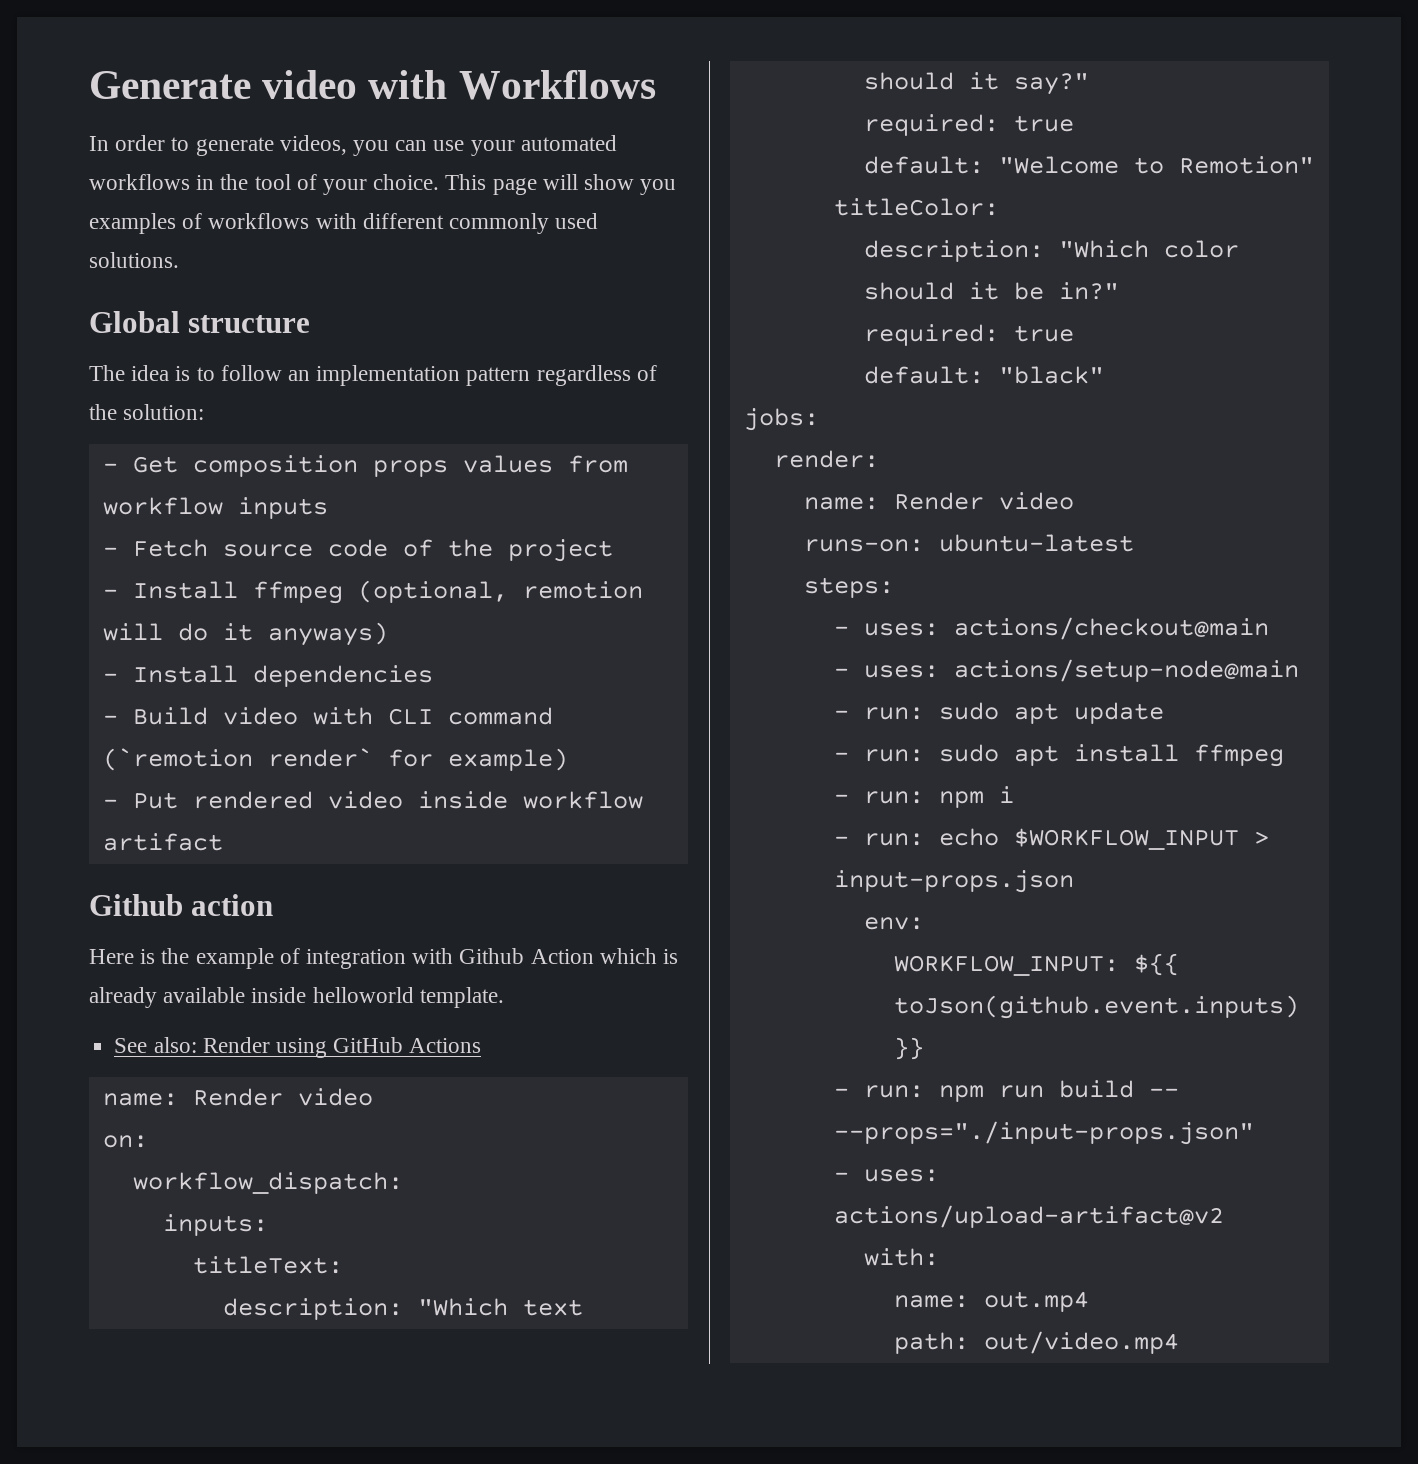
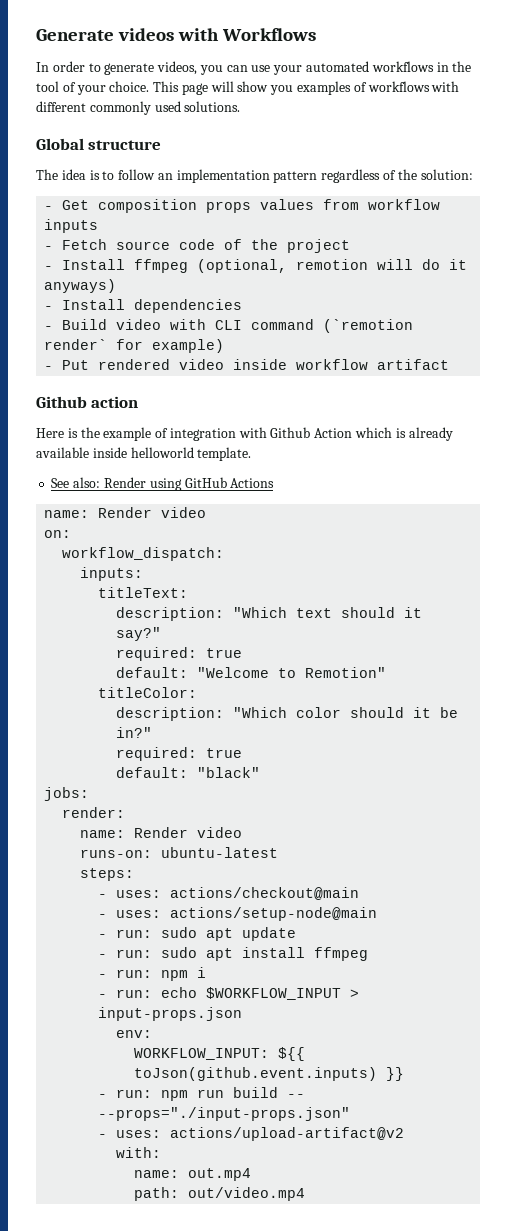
- Generate video with Workflows
+ Generate videos with Workflows

